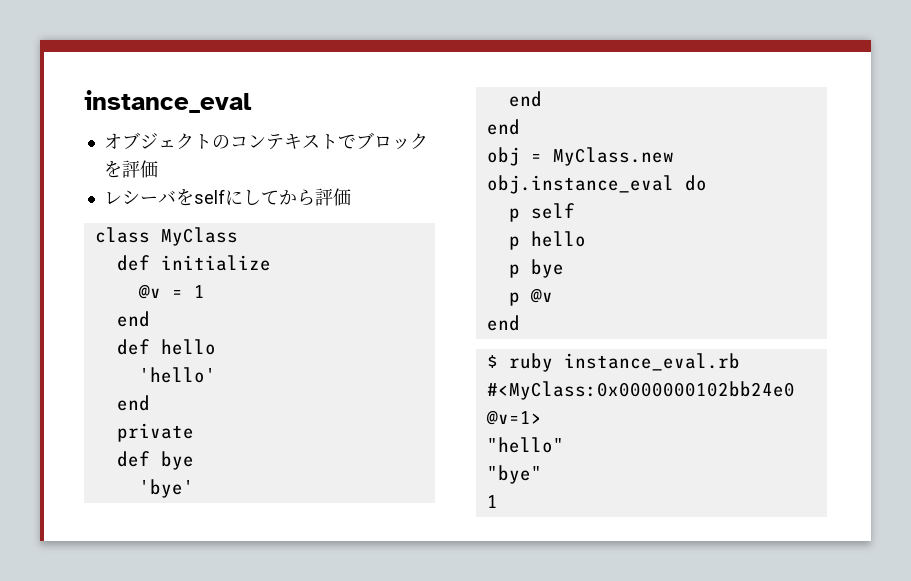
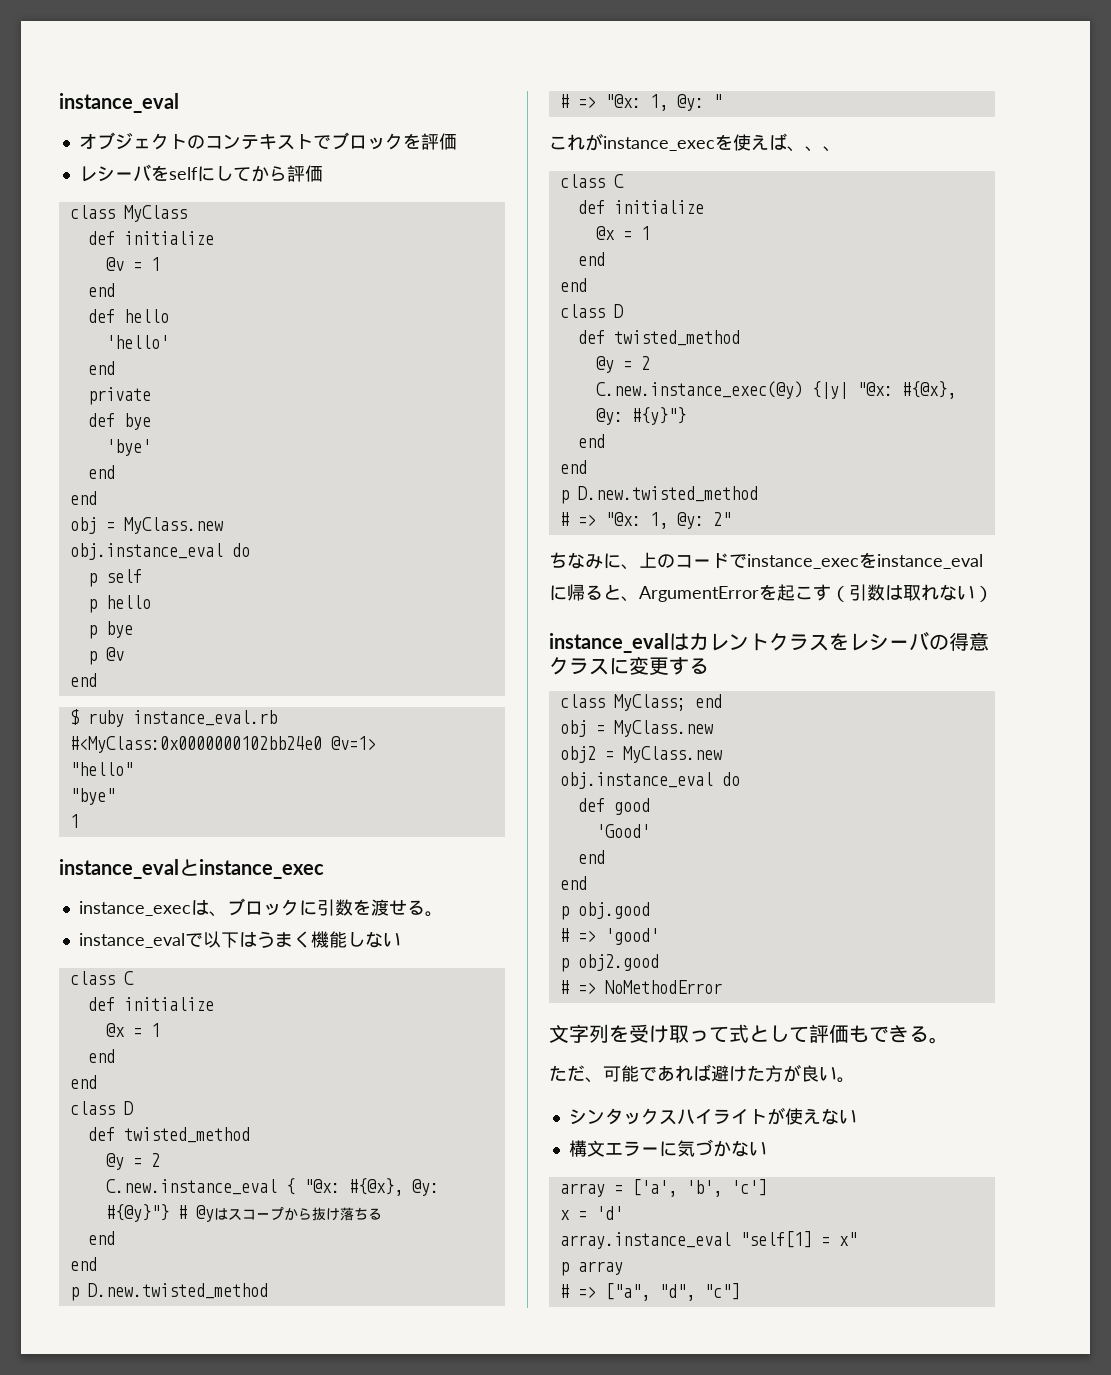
+ instance_evalとinstance_exec
+ instance_execは、ブロックに引数を渡せる。
+ instance_evalで以下はうまく機能しない
+ class C
+ def initialize
+ @x = 1
+ end
+ end
+ class D
+ def twisted_method
+ @y = 2
+ C.new.instance_eval { "@x: #{@x}, @y: #{@y}"} # @yはスコープから抜け落ちる
+ end
+ end
+ p D.new.twisted_method
+ # => "@x: 1, @y: "
+ これがinstance_execを使えば、、、
+ class C
+ def initialize
+ @x = 1
+ end
+ end
+ class D
+ def twisted_method
+ @y = 2
+ C.new.instance_exec(@y) {|y| "@x: #{@x}, @y: #{y}"}
+ end
+ end
+ p D.new.twisted_method
+ # => "@x: 1, @y: 2"
+ ちなみに、上のコードでinstance_execをinstance_evalに帰ると、ArgumentErrorを起こす（引数は取れない）
+ instance_evalはカレントクラスをレシーバの得意クラスに変更する
+ class MyClass; end
+ obj = MyClass.new
+ obj2 = MyClass.new
+ obj.instance_eval do
+ def good
+ 'Good'
+ end
+ end
+ p obj.good
+ # => 'good'
+ p obj2.good
+ # => NoMethodError
+ 文字列を受け取って式として評価もできる。
+ ただ、可能であれば避けた方が良い。
+ シンタックスハイライトが使えない
+ 構文エラーに気づかない
+ array = ['a', 'b', 'c']
+ x = 'd'
+ array.instance_eval "self[1] = x"
+ p array
+ # => ["a", "d", "c"]

